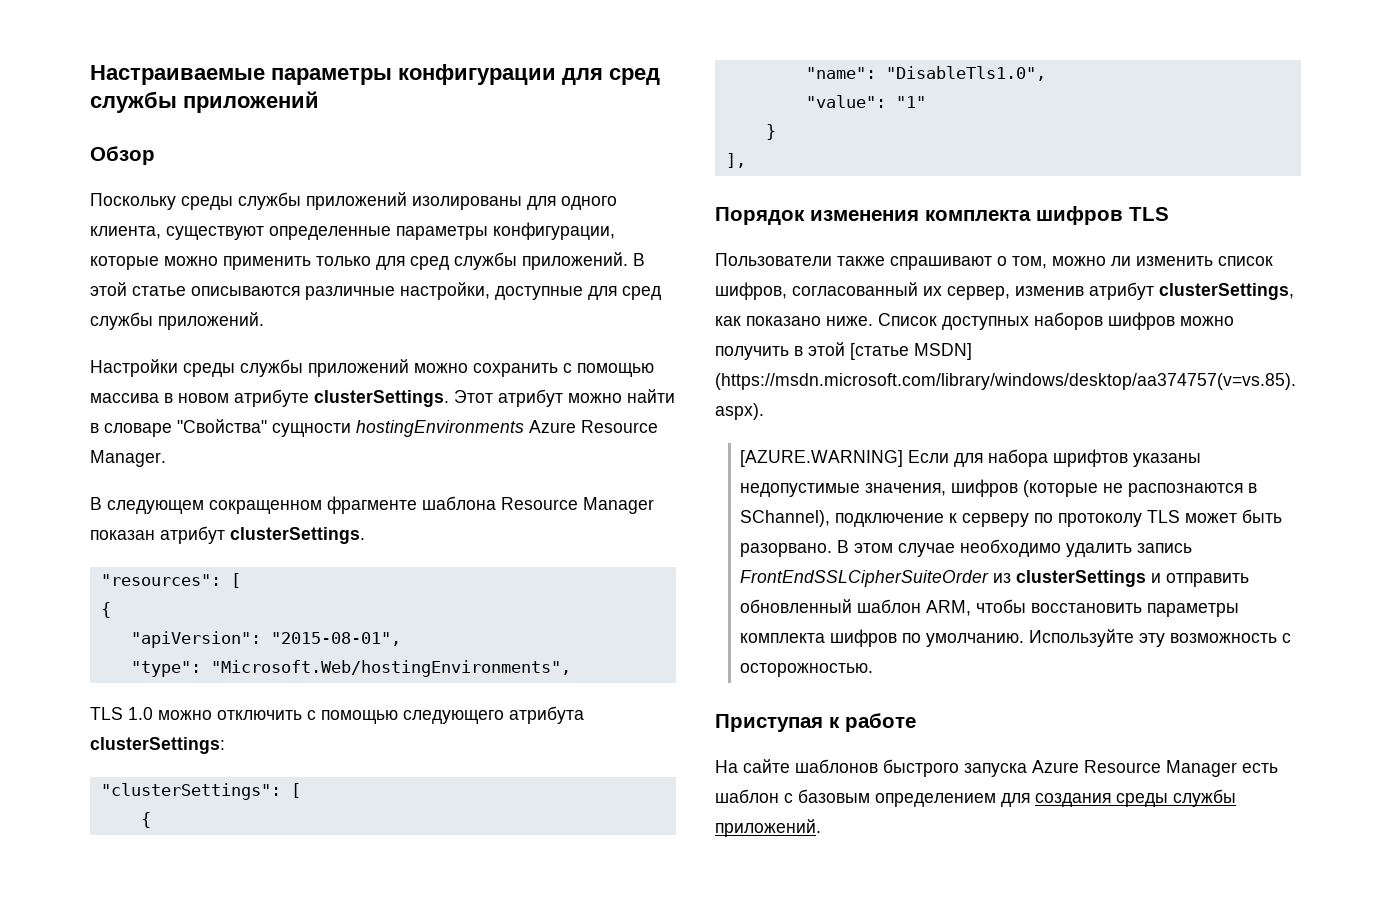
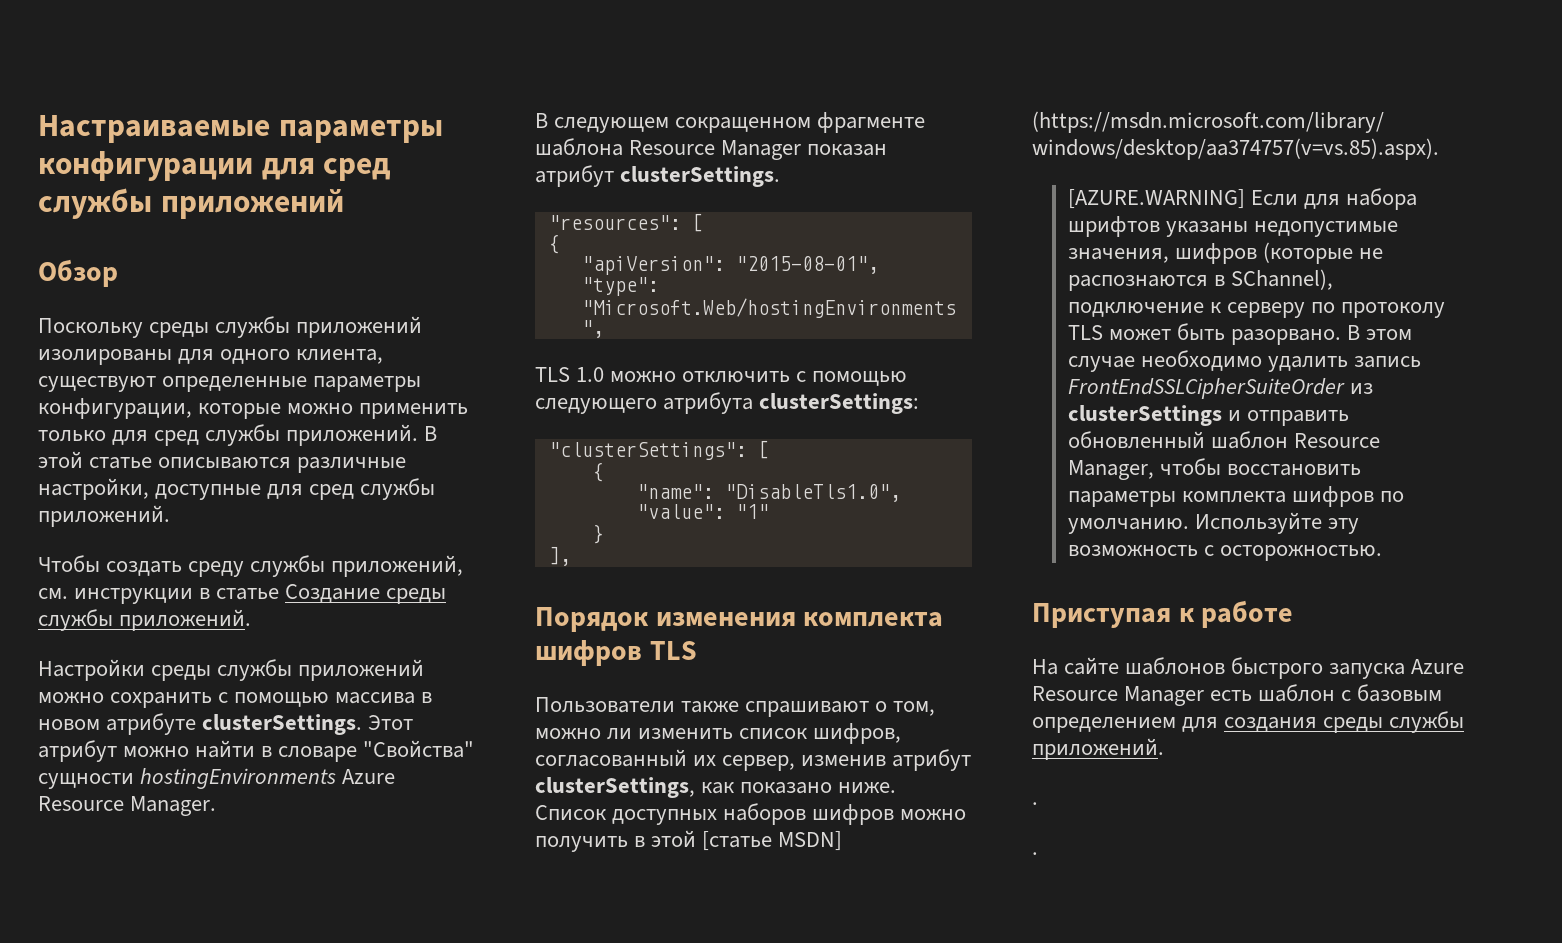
+ Чтобы создать среду службы приложений, см. инструкции в статье Создание среды службы приложений.
- В этом случае необходимо удалить запись FrontEndSSLCipherSuiteOrder из clusterSettings и отправить обновленный шаблон ARM, чтобы восстановить параметры комплекта шифров по умолчанию.
+ В этом случае необходимо удалить запись FrontEndSSLCipherSuiteOrder из clusterSettings и отправить обновленный шаблон Resource Manager, чтобы восстановить параметры комплекта шифров по умолчанию.
  На сайте шаблонов быстрого запуска Azure Resource Manager есть шаблон с базовым определением для создания среды службы приложений.
+ .
+ .

